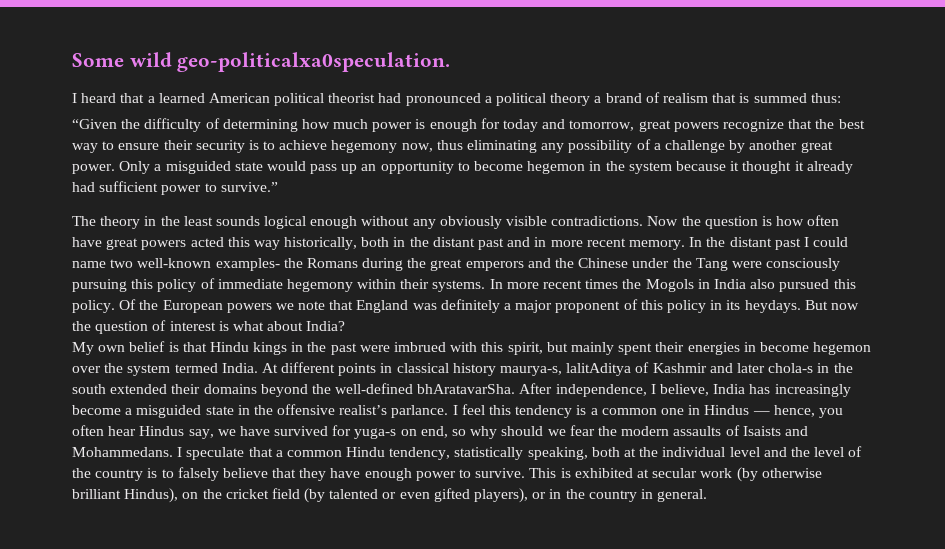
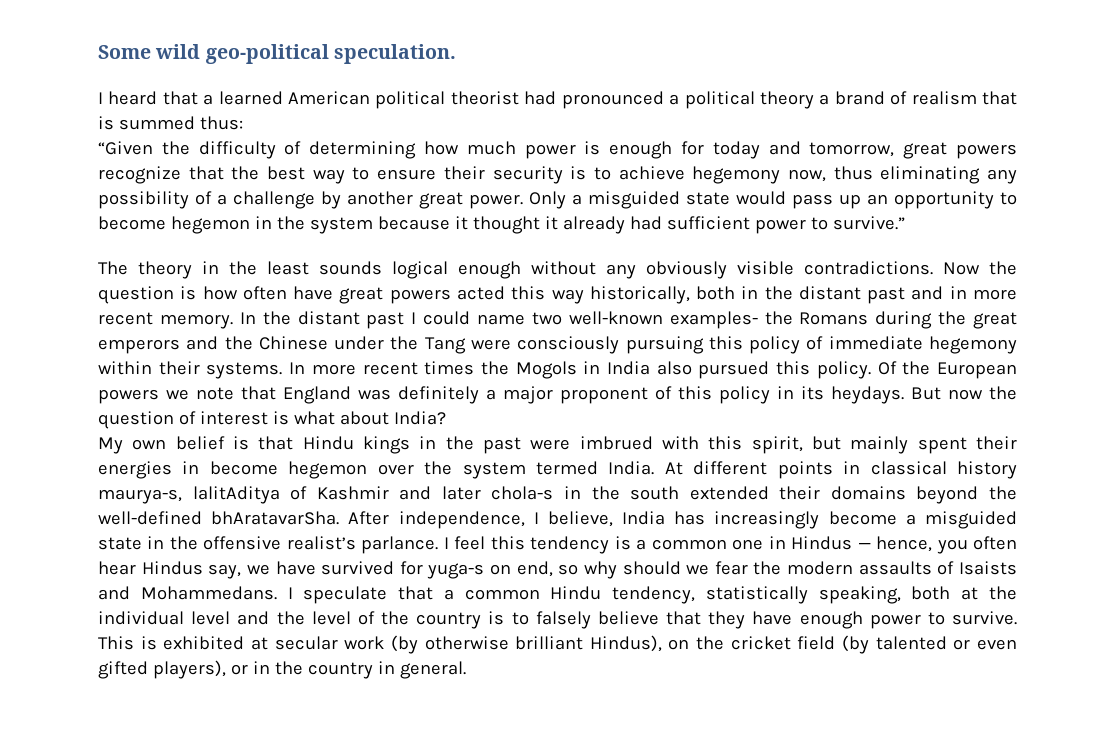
- Some wild geo-politicalxa0speculation.
+ Some wild geo-political speculation.

